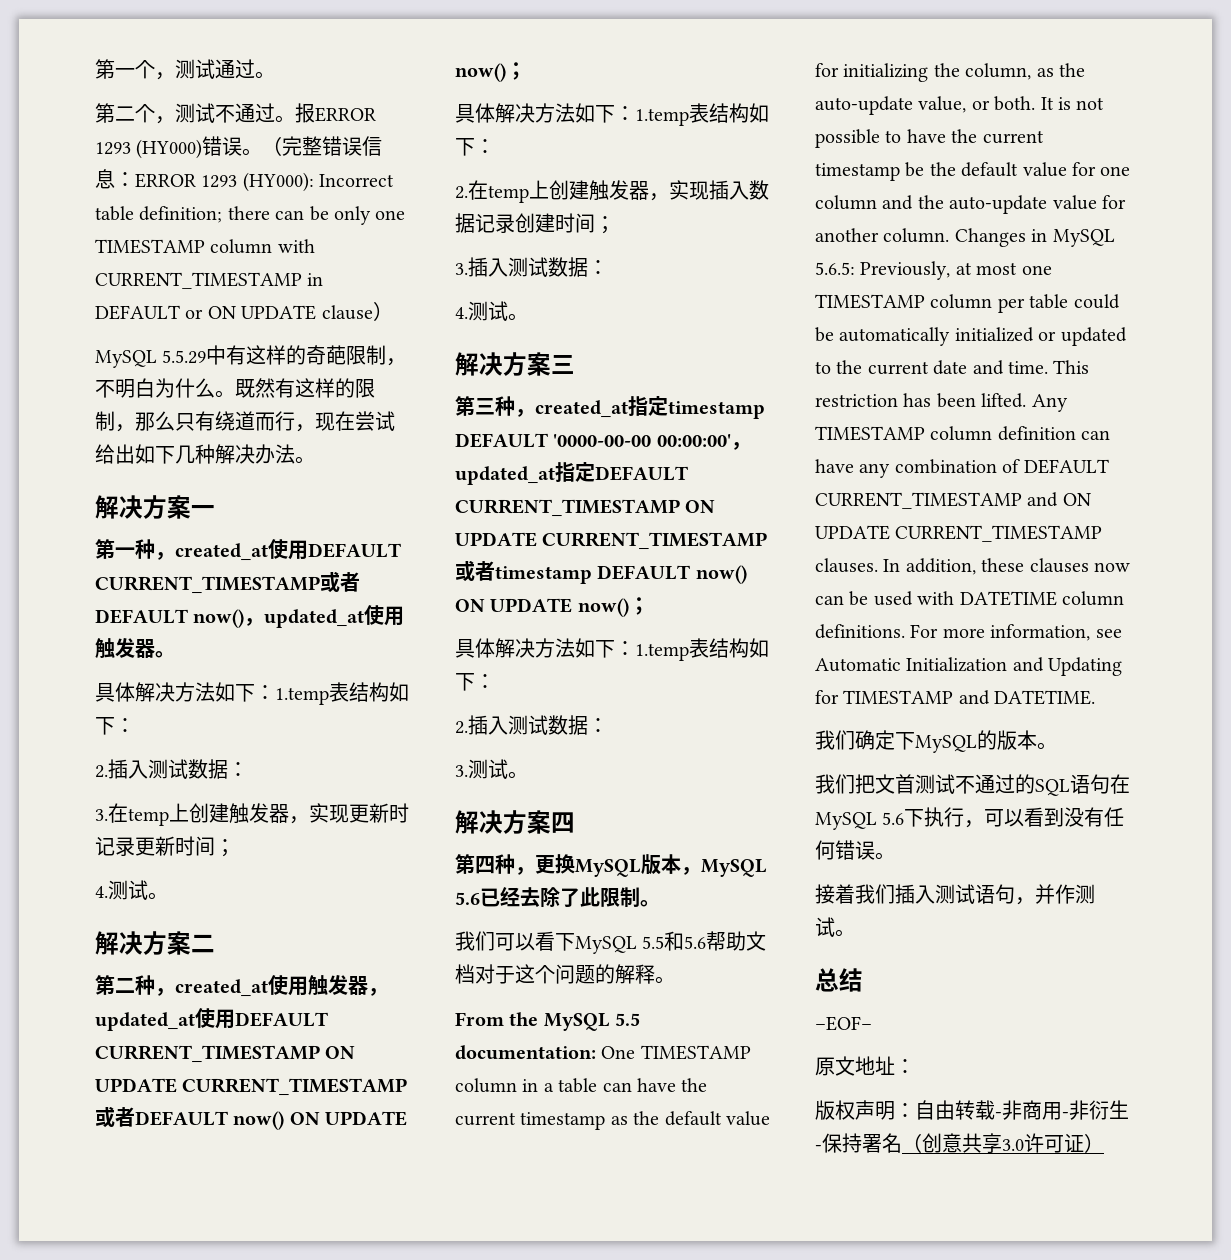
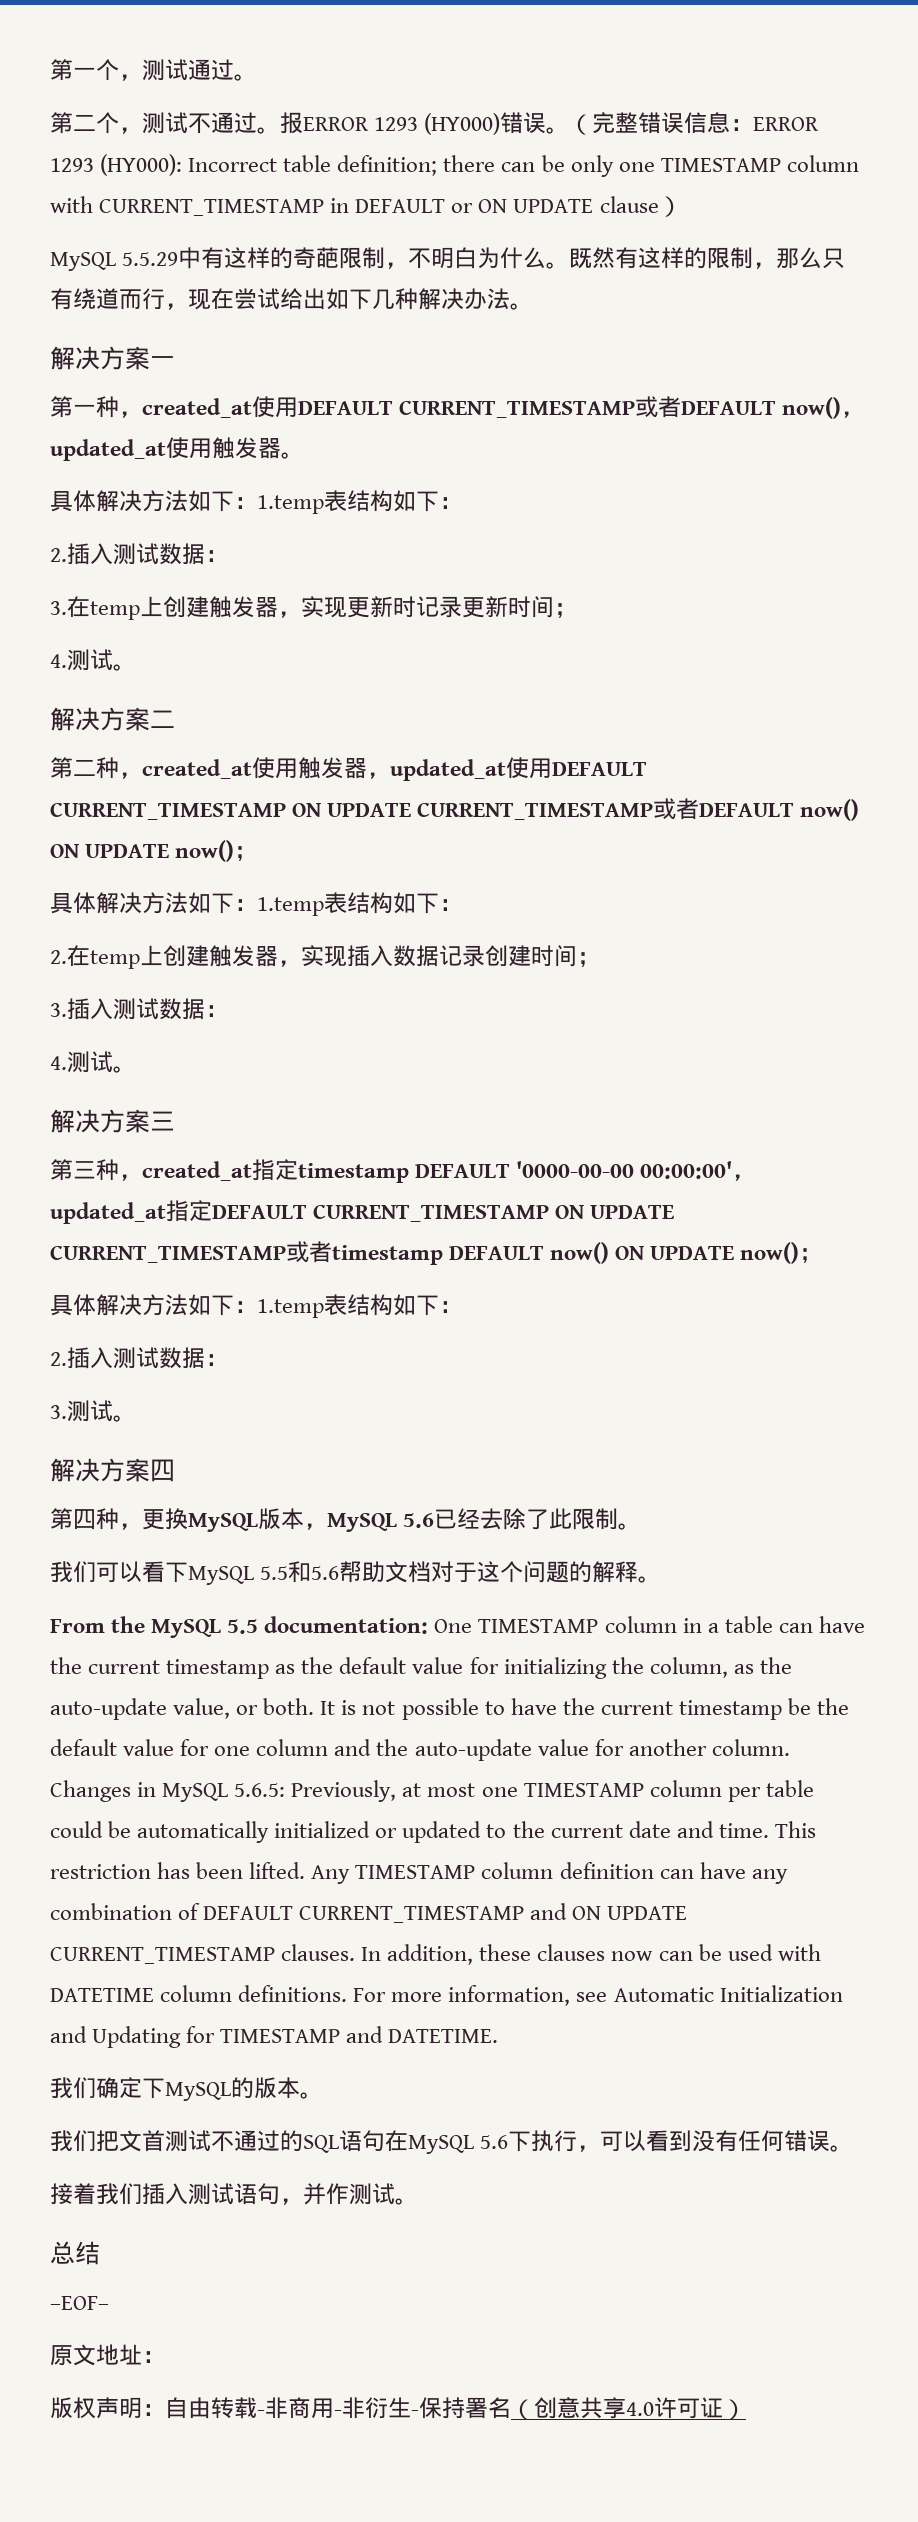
- 版权声明：自由转载-非商用-非衍生-保持署名（创意共享3.0许可证）
+ 版权声明：自由转载-非商用-非衍生-保持署名（创意共享4.0许可证）

